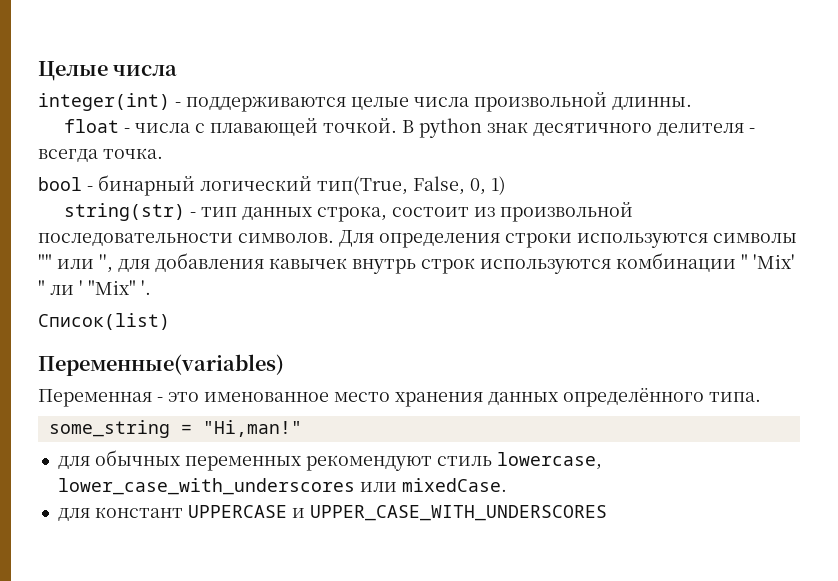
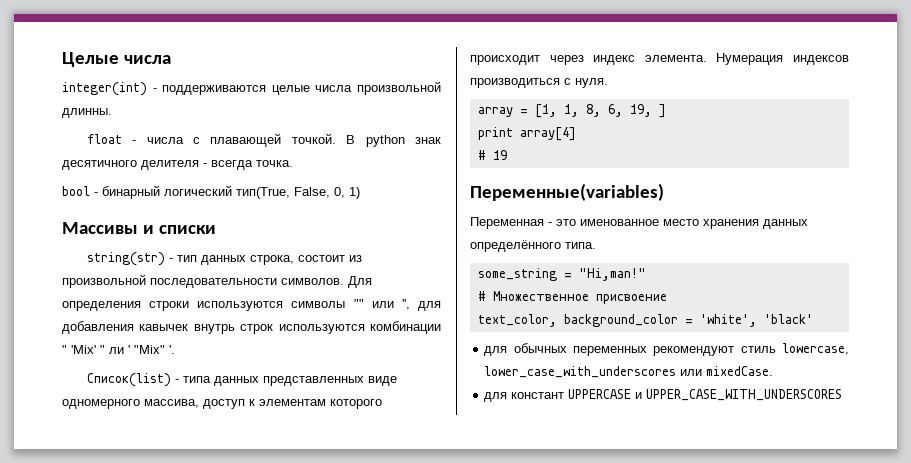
+ Массивы и списки
- Список(list)
+ Список(list) - типа данных представленных виде одномерного массива, доступ к элементам которого происходит через индекс элемента. Нумерация индексов производиться с нуля.
+ array = [1, 1, 8, 6, 19, ]
+ print array[4]
+ # 19
+ # Множественное присвоение
+ text_color, background_color = 'white', 'black'

